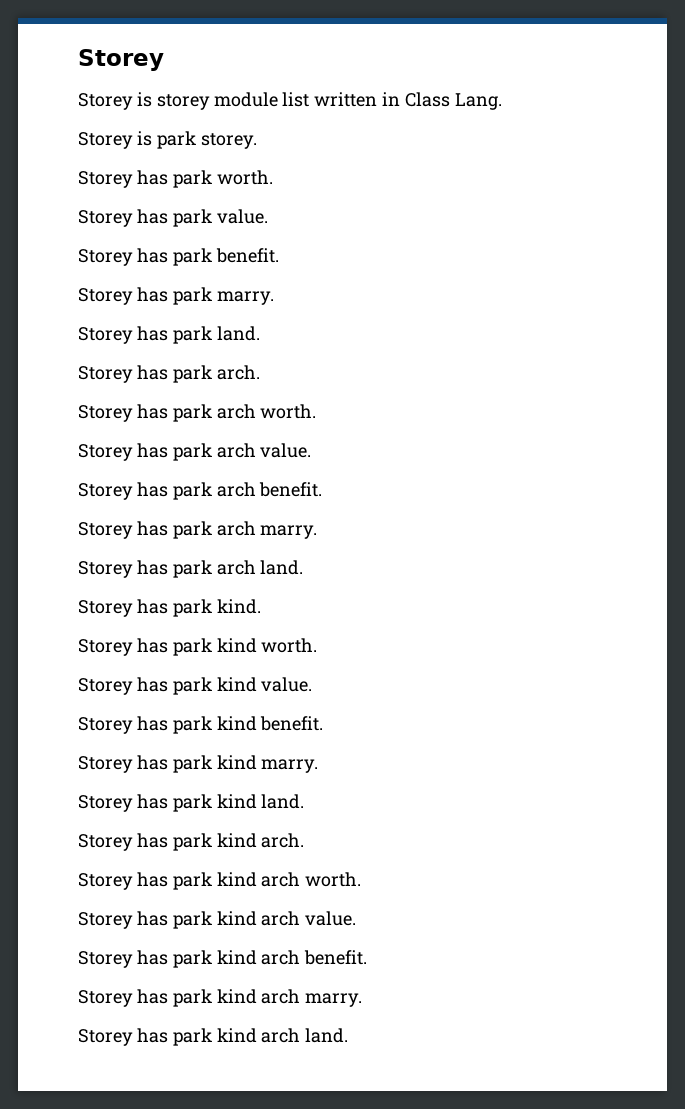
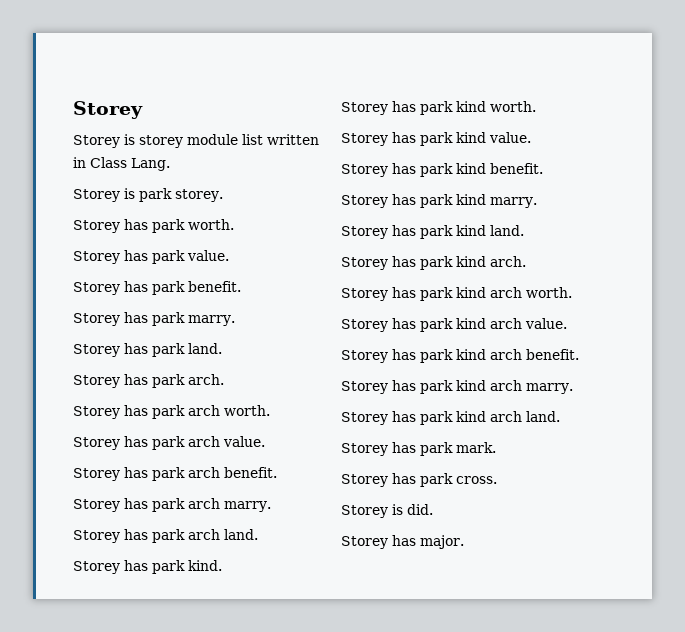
+ Storey has park mark.
+ Storey has park cross.
+ Storey is did.
+ Storey has major.

